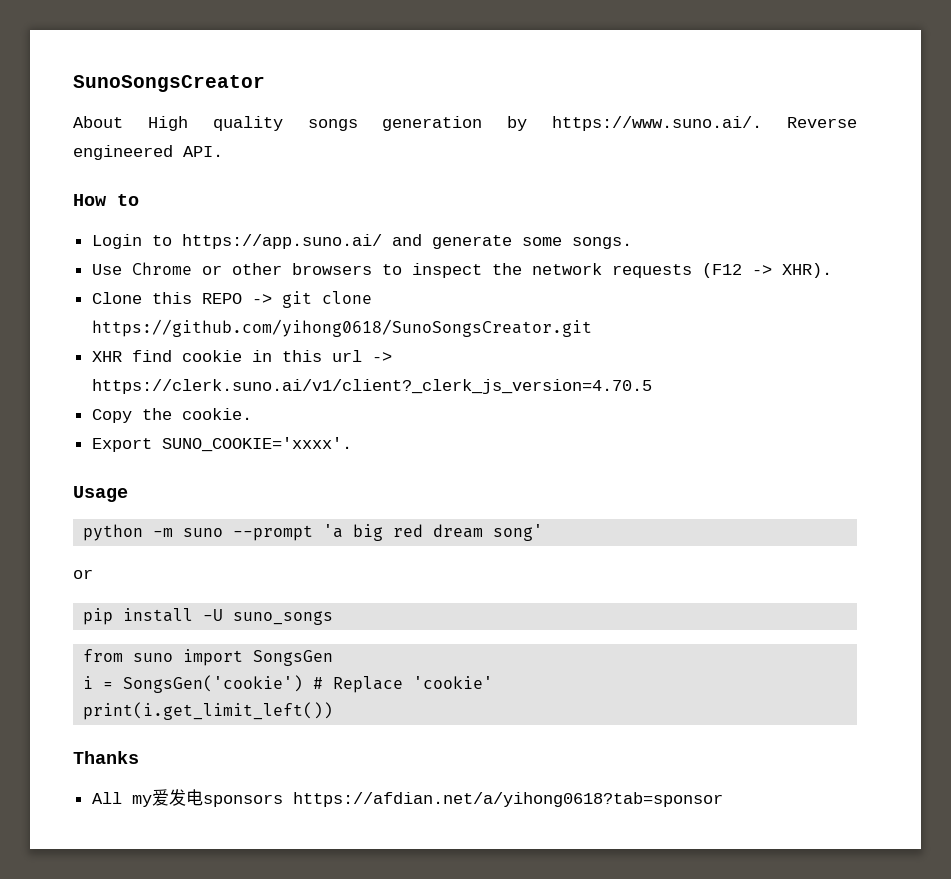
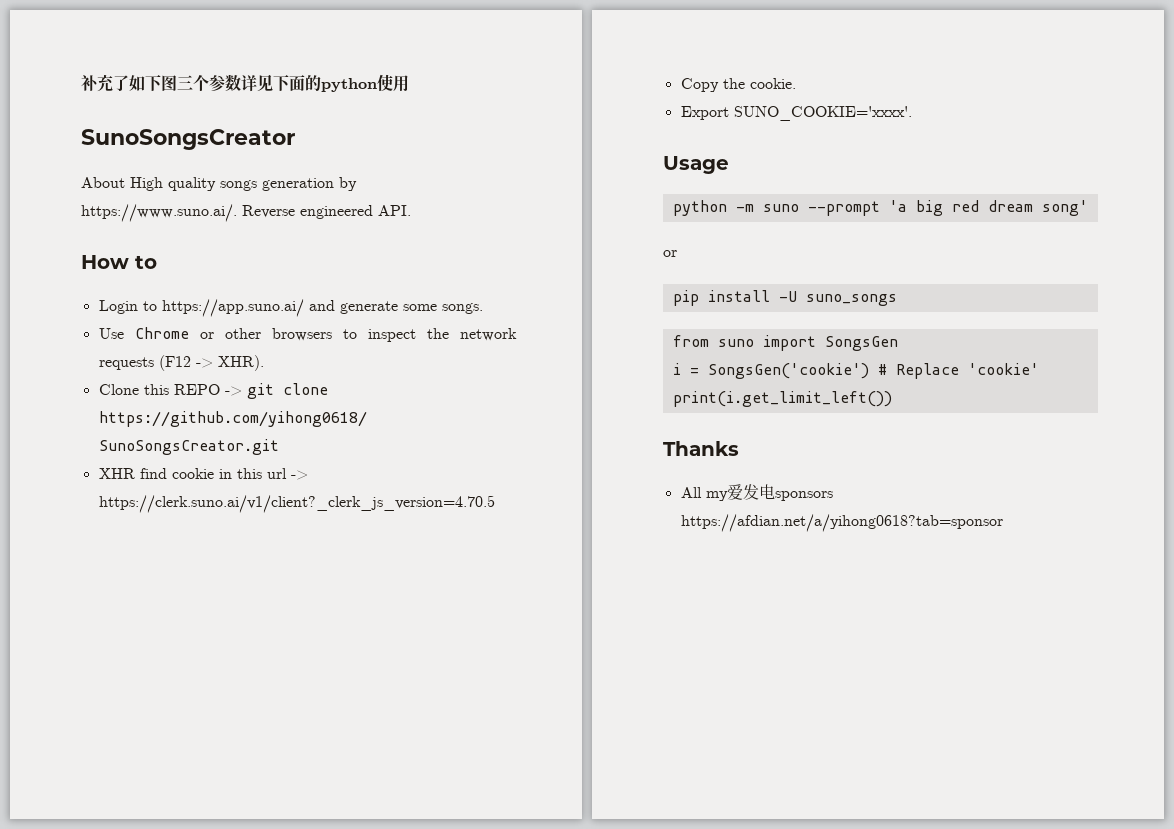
+ 补充了如下图三个参数详见下面的python使用

